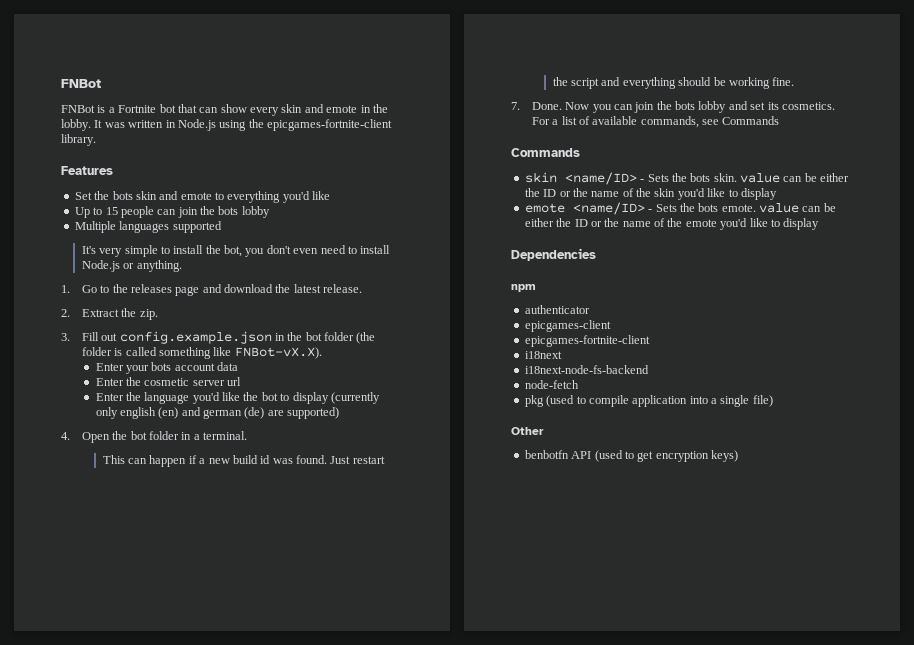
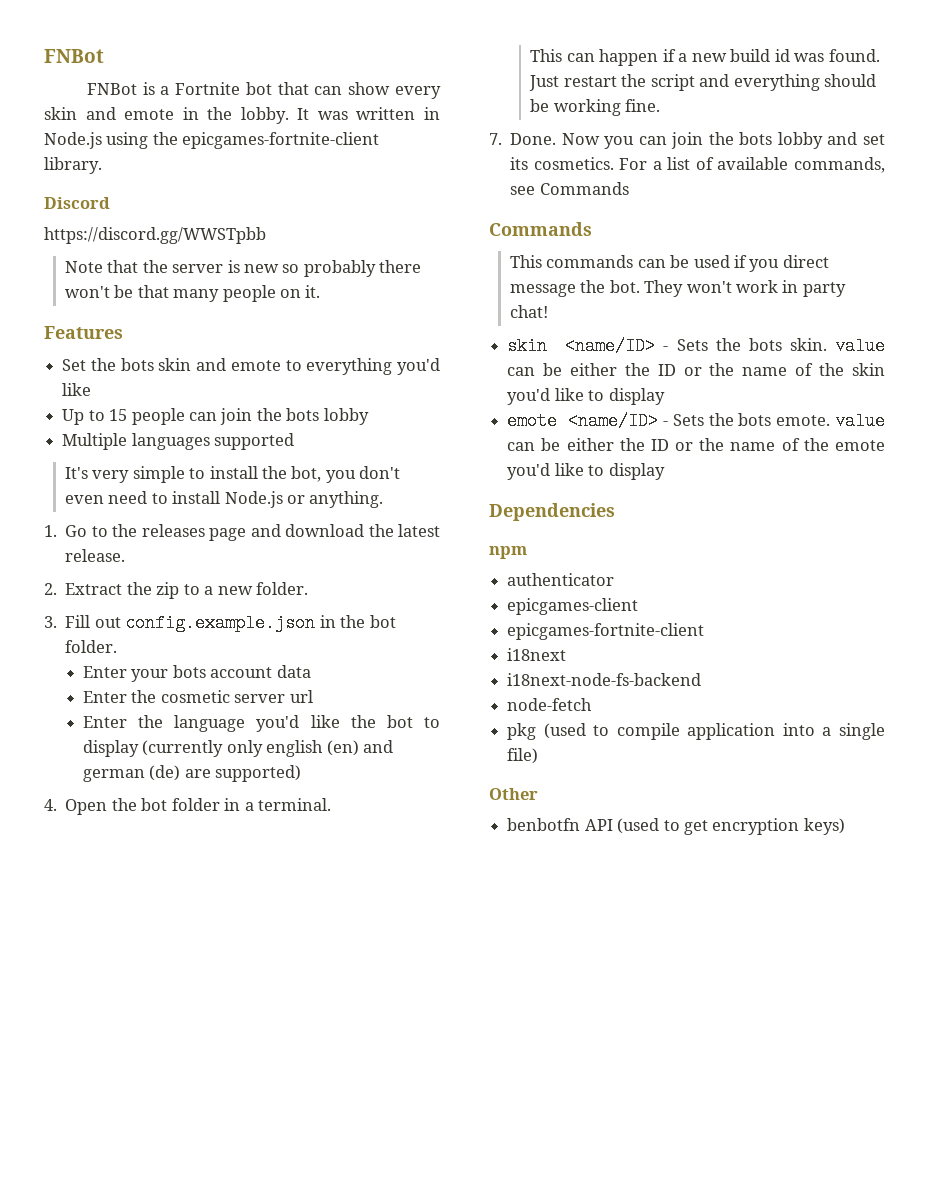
+ Discord
+ https://discord.gg/WWSTpbb
+ Note that the server is new so probably there won't be that many people on it.
- 2. Extract the zip.
+ 2. Extract the zip to a new folder.
- 3. Fill out config.example.json in the bot folder (the folder is called something like FNBot-vX.X).
+ 3. Fill out config.example.json in the bot folder.
+ This commands can be used if you direct message the bot. They won't work in party chat!

